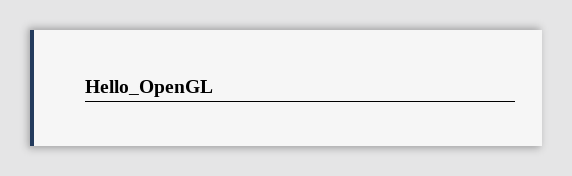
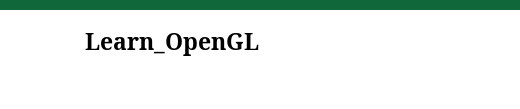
- Hello_OpenGL
+ Learn_OpenGL

